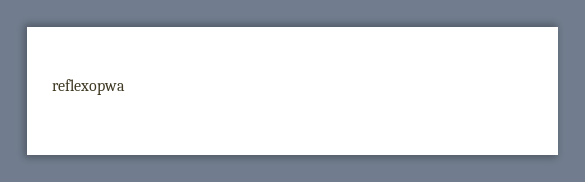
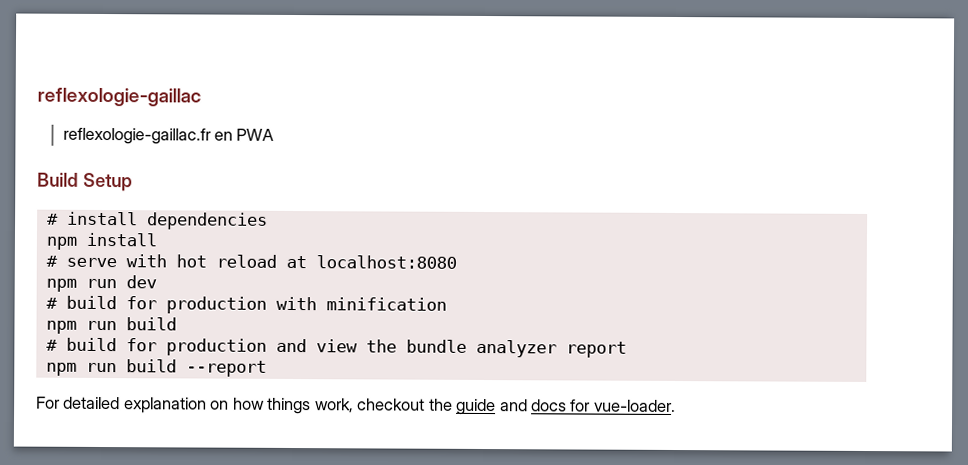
- reflexopwa
+ reflexologie-gaillac
+ reflexologie-gaillac.fr en PWA
+ Build Setup
+ # install dependencies
+ npm install
+ # serve with hot reload at localhost:8080
+ npm run dev
+ # build for production with minification
+ npm run build
+ # build for production and view the bundle analyzer report
+ npm run build --report
+ For detailed explanation on how things work, checkout the guide and docs for vue-loader.

